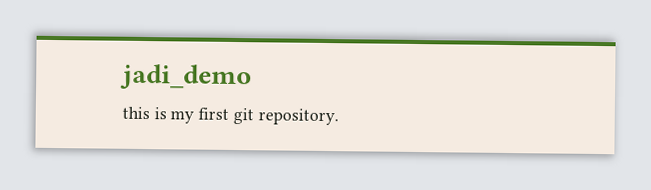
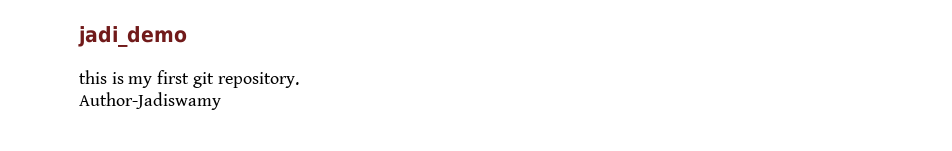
+ Author-Jadiswamy

